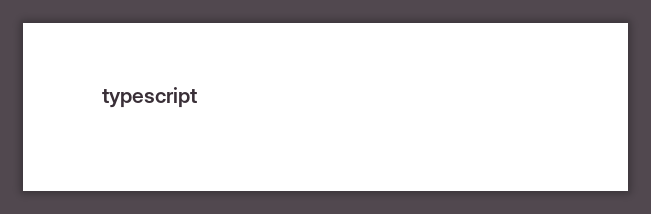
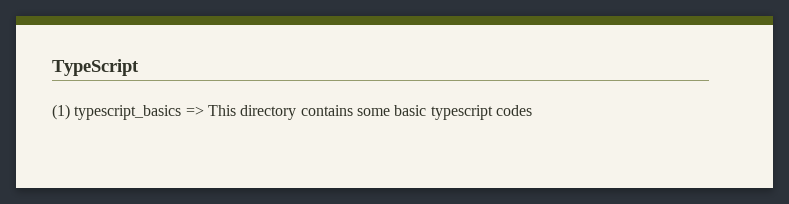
- typescript
+ TypeScript
+ (1) typescript_basics => This directory contains some basic typescript codes

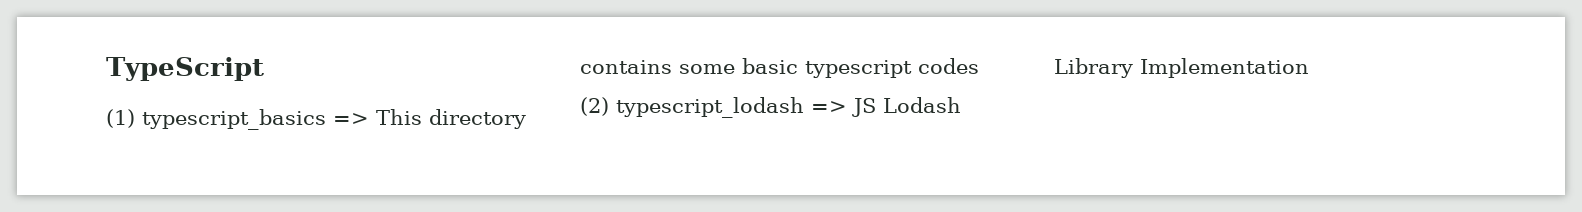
+ (2) typescript_lodash => JS Lodash Library Implementation

